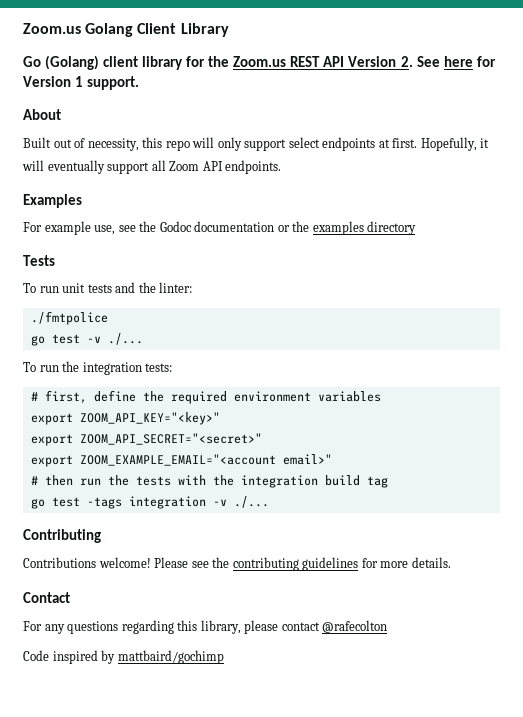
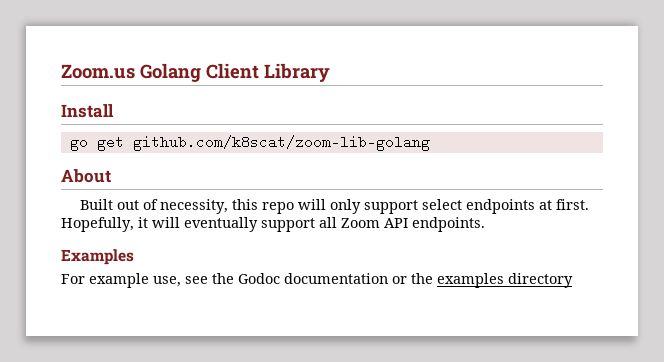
- Go (Golang) client library for the Zoom.us REST API Version 2. See here for Version 1 support.
+ Install
+ go get github.com/k8scat/zoom-lib-golang
- Tests
- To run unit tests and the linter:
- ./fmtpolice
- go test -v ./...
- To run the integration tests:
- # first, define the required environment variables
- export ZOOM_API_KEY="<key>"
- export ZOOM_API_SECRET="<secret>"
- export ZOOM_EXAMPLE_EMAIL="<account email>"
- # then run the tests with the integration build tag
- go test -tags integration -v ./...
- Contributing
- Contributions welcome! Please see the contributing guidelines for more details.
- Contact
- For any questions regarding this library, please contact @rafecolton
- Code inspired by mattbaird/gochimp

